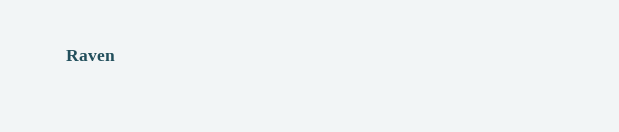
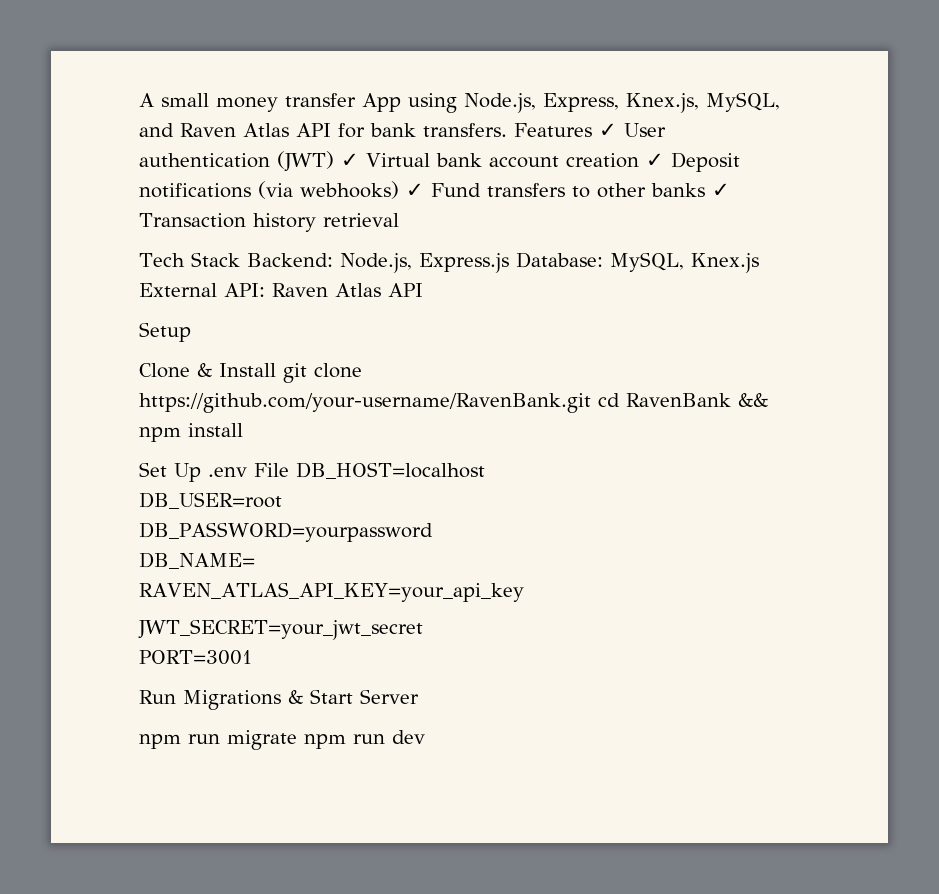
- Raven
+ A small money transfer App using Node.js, Express, Knex.js, MySQL, and Raven Atlas API for bank transfers. Features ✓ User authentication (JWT) ✓ Virtual bank account creation ✓ Deposit notifications (via webhooks) ✓ Fund transfers to other banks ✓ Transaction history retrieval
+ Tech Stack Backend: Node.js, Express.js Database: MySQL, Knex.js External API: Raven Atlas API
+ Setup
+ Clone & Install git clone https://github.com/your-username/RavenBank.git cd RavenBank && npm install
+ Set Up .env File DB_HOST=localhost
+ DB_USER=root
+ DB_PASSWORD=yourpassword
+ DB_NAME=
+ RAVEN_ATLAS_API_KEY=your_api_key
+ JWT_SECRET=your_jwt_secret
+ PORT=3001
+ Run Migrations & Start Server
+ npm run migrate npm run dev

